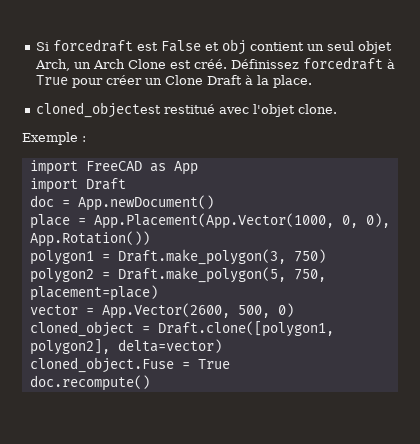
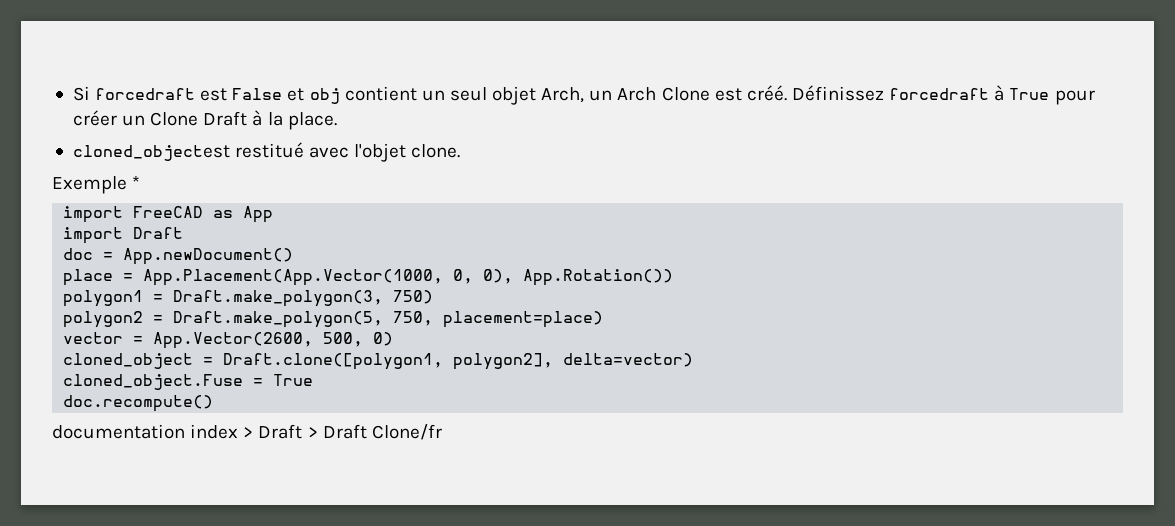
- Exemple :
+ Exemple *
+ documentation index > Draft > Draft Clone/fr

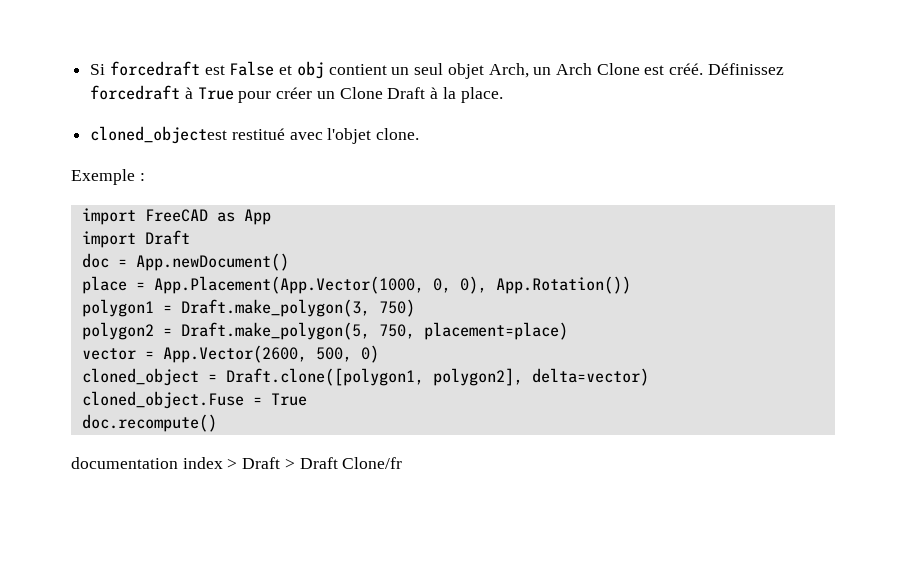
- Exemple *
+ Exemple :

